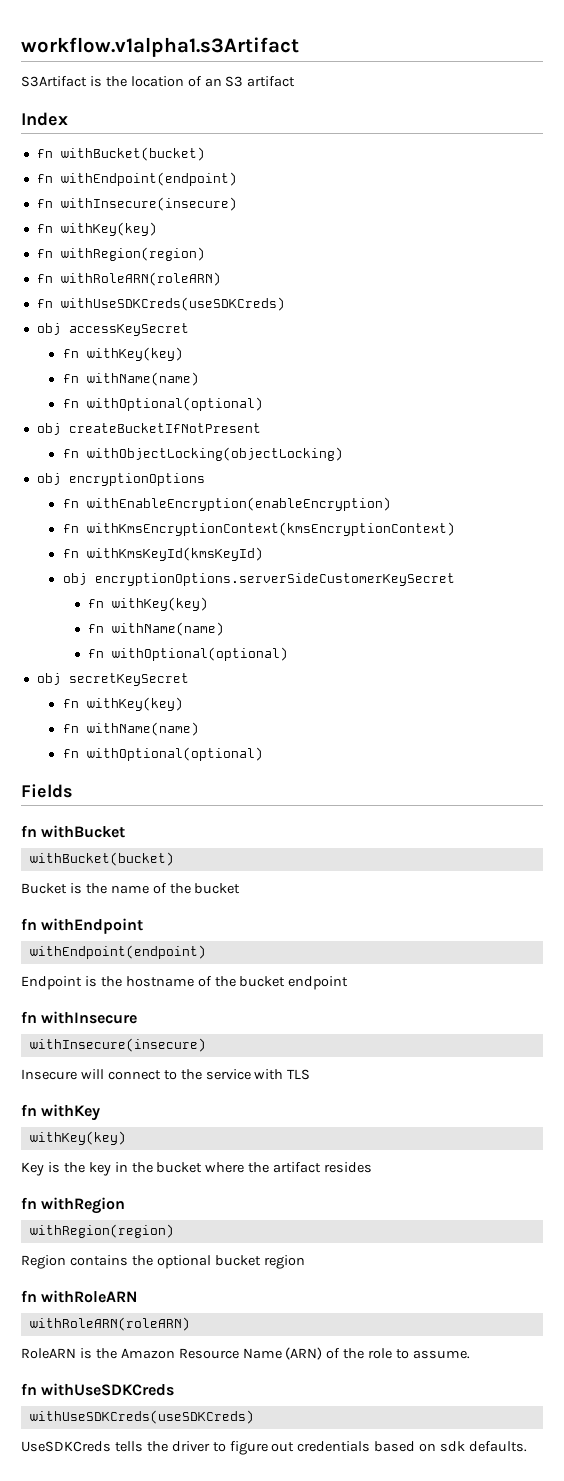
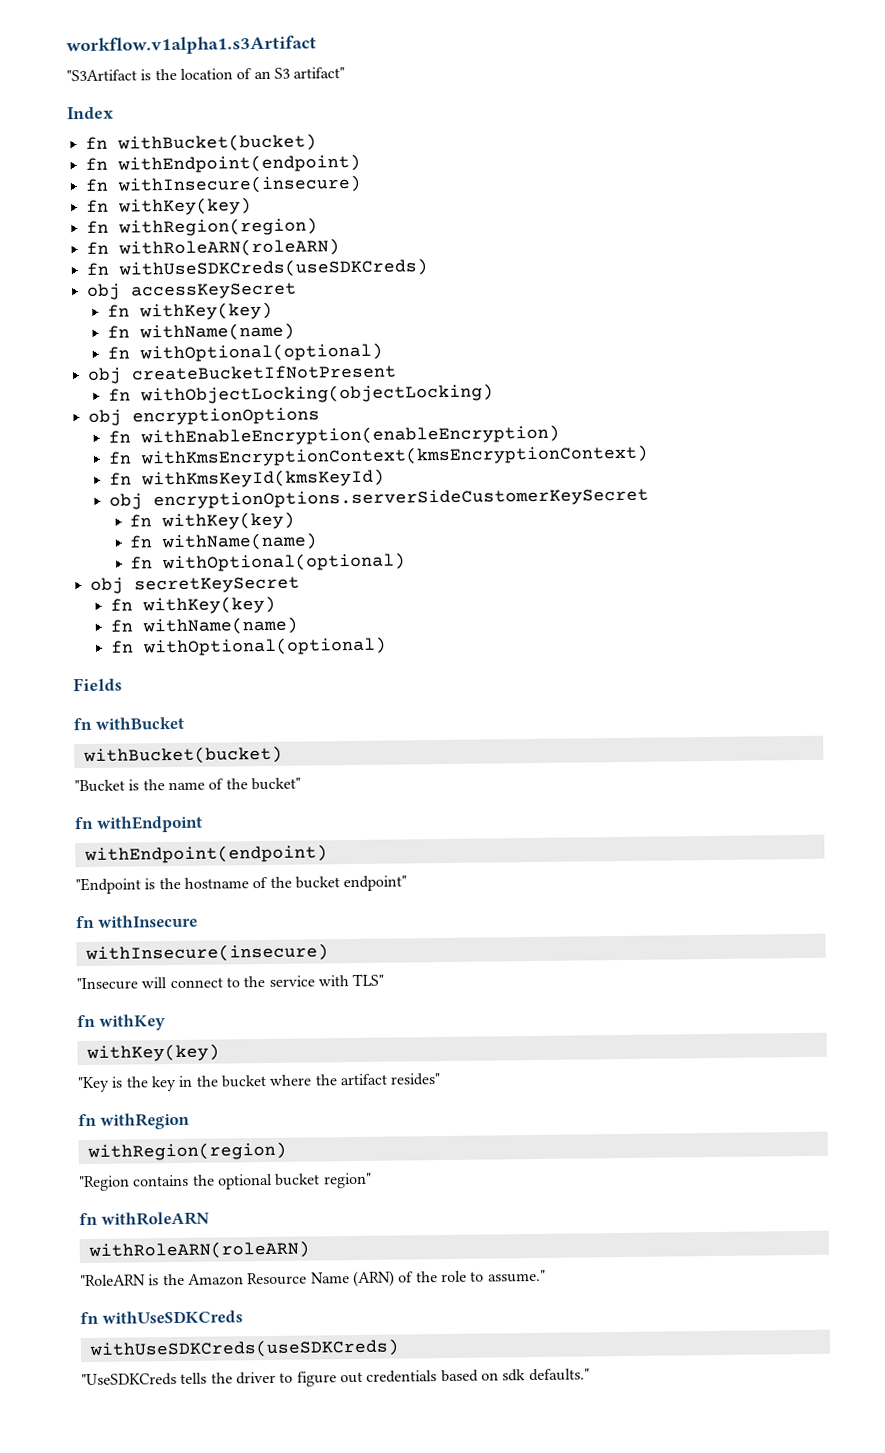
- S3Artifact is the location of an S3 artifact
+ "S3Artifact is the location of an S3 artifact"
- Bucket is the name of the bucket
+ "Bucket is the name of the bucket"
- Endpoint is the hostname of the bucket endpoint
+ "Endpoint is the hostname of the bucket endpoint"
- Insecure will connect to the service with TLS
+ "Insecure will connect to the service with TLS"
- Key is the key in the bucket where the artifact resides
+ "Key is the key in the bucket where the artifact resides"
- Region contains the optional bucket region
+ "Region contains the optional bucket region"
- RoleARN is the Amazon Resource Name (ARN) of the role to assume.
+ "RoleARN is the Amazon Resource Name (ARN) of the role to assume."
- UseSDKCreds tells the driver to figure out credentials based on sdk defaults.
+ "UseSDKCreds tells the driver to figure out credentials based on sdk defaults."

